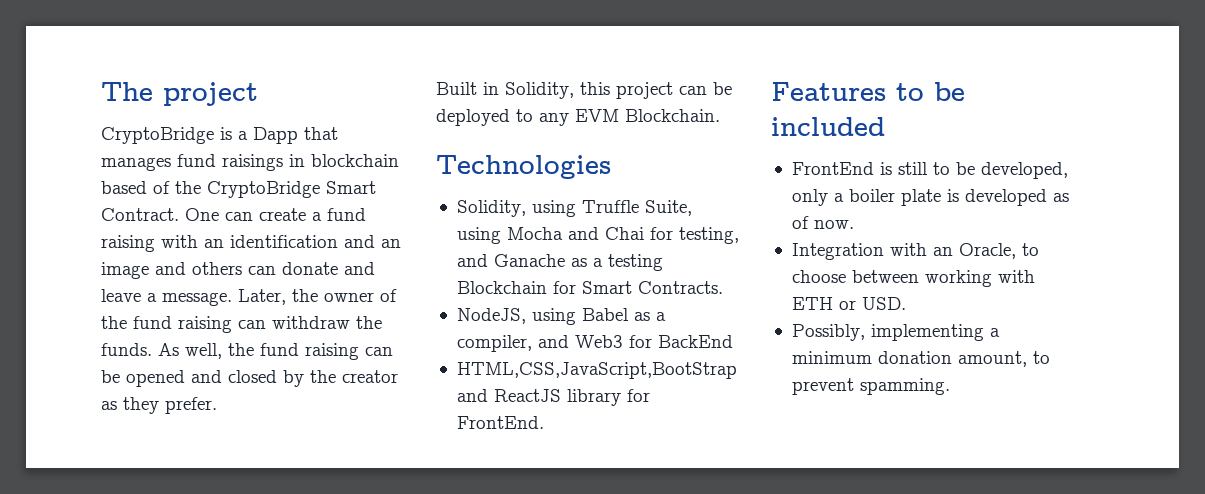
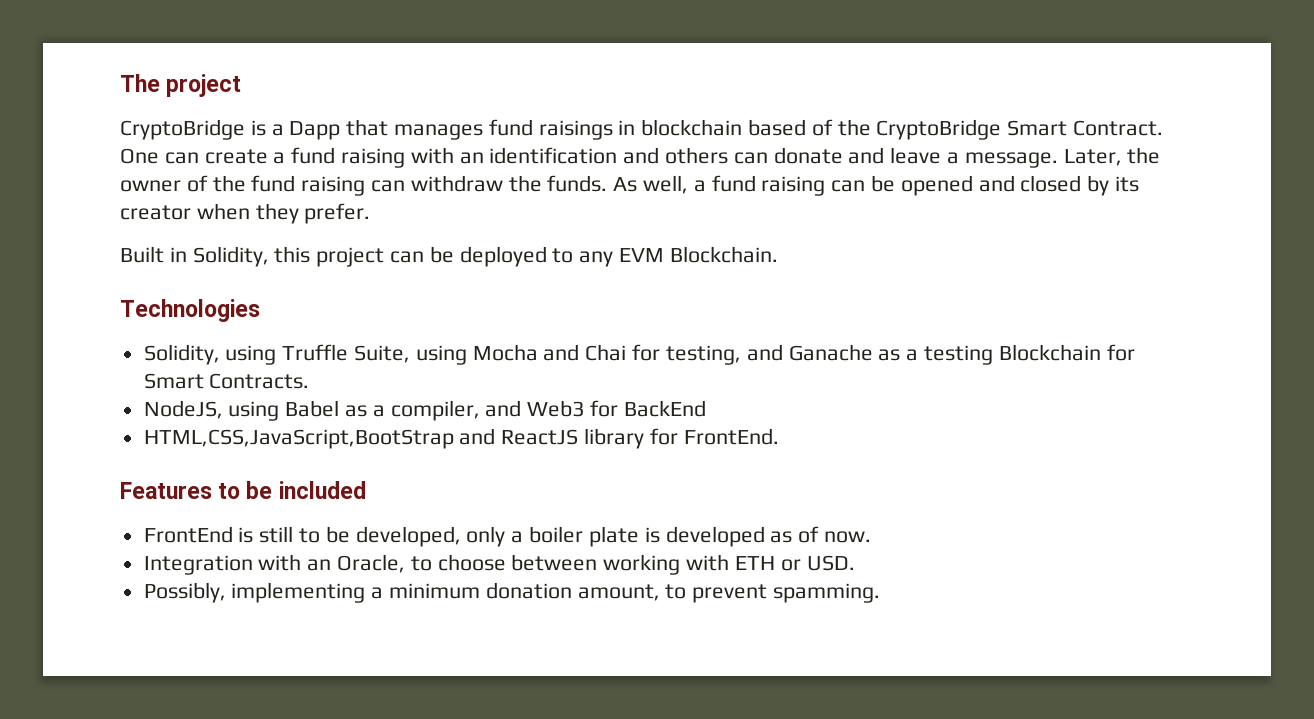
- One can create a fund raising with an identification and an image and others can donate and leave a message.
+ One can create a fund raising with an identification and others can donate and leave a message.
- As well, the fund raising can be opened and closed by the creator as they prefer.
+ As well, a fund raising can be opened and closed by its creator when they prefer.

